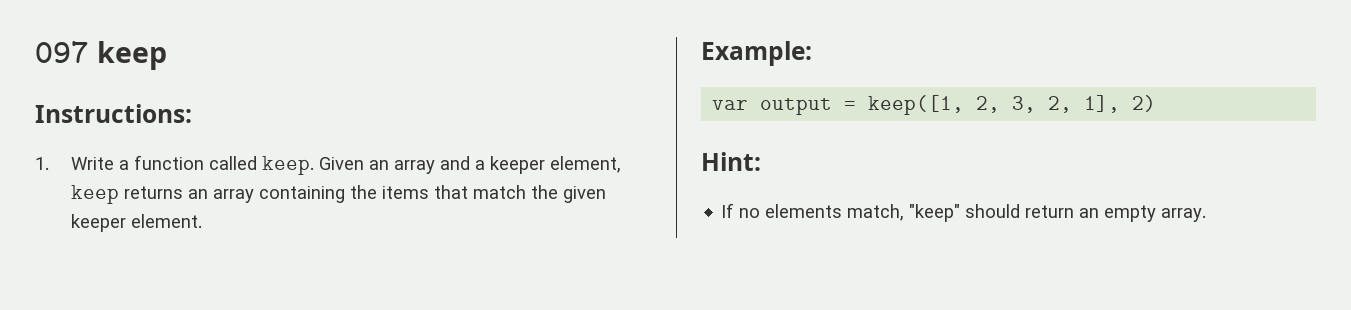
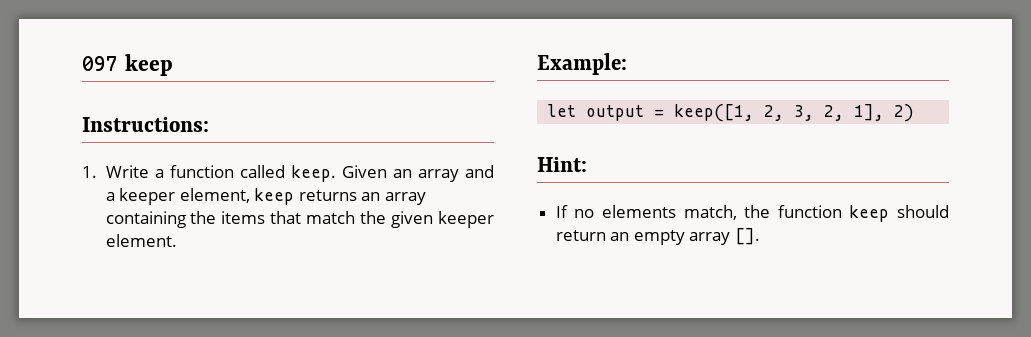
- var output = keep([1, 2, 3, 2, 1], 2)
+ let output = keep([1, 2, 3, 2, 1], 2)
- If no elements match, "keep" should return an empty array.
+ If no elements match, the function keep should return an empty array [].

